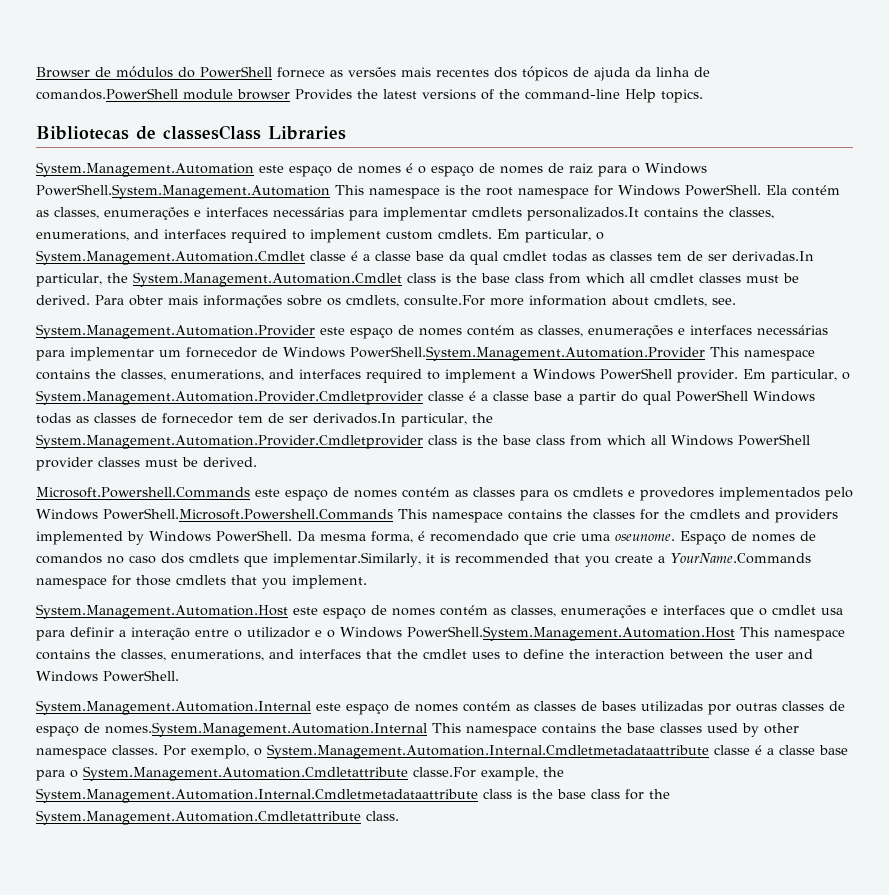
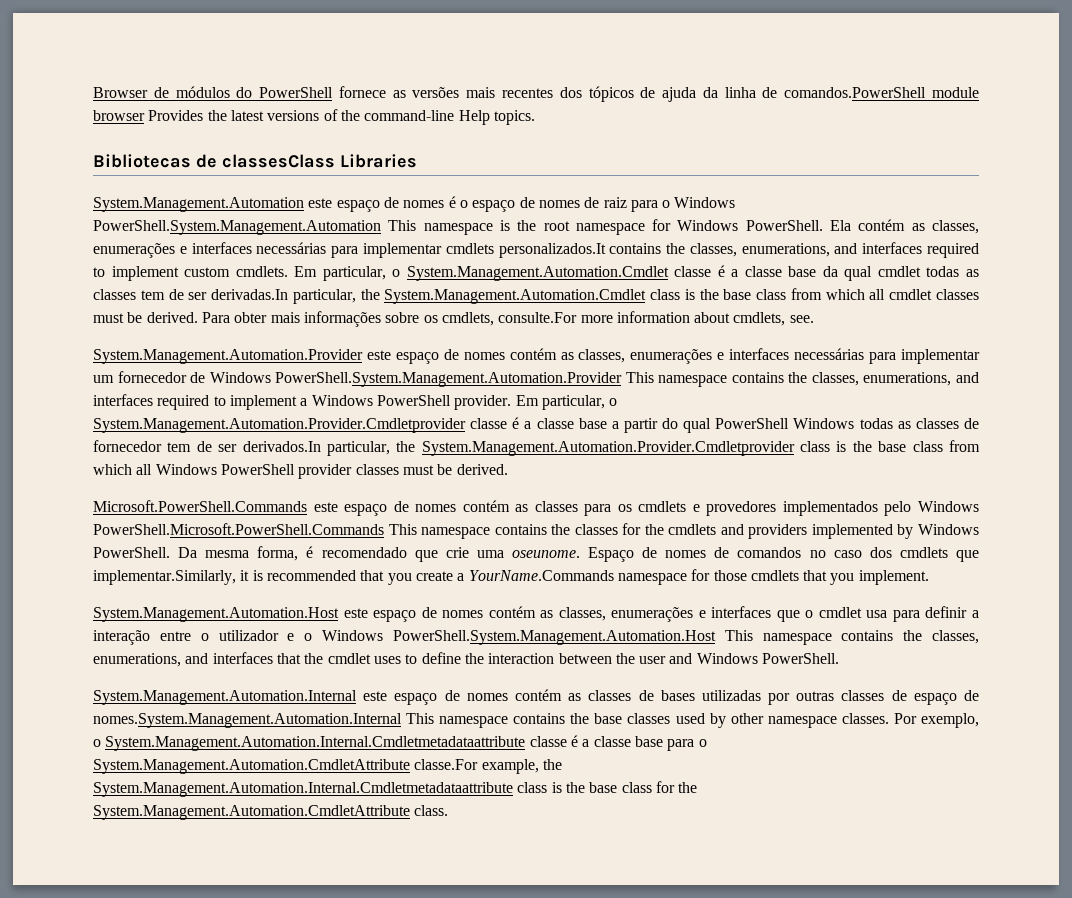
- Microsoft.Powershell.Commands este espaço de nomes contém as classes para os cmdlets e provedores implementados pelo Windows PowerShell.Microsoft.Powershell.Commands This namespace contains the classes for the cmdlets and providers implemented by Windows PowerShell.
+ Microsoft.PowerShell.Commands este espaço de nomes contém as classes para os cmdlets e provedores implementados pelo Windows PowerShell.Microsoft.PowerShell.Commands This namespace contains the classes for the cmdlets and providers implemented by Windows PowerShell.
- Por exemplo, o System.Management.Automation.Internal.Cmdletmetadataattribute classe é a classe base para o System.Management.Automation.Cmdletattribute classe.For example, the System.Management.Automation.Internal.Cmdletmetadataattribute class is the base class for the System.Management.Automation.Cmdletattribute class.
+ Por exemplo, o System.Management.Automation.Internal.Cmdletmetadataattribute classe é a classe base para o System.Management.Automation.CmdletAttribute classe.For example, the System.Management.Automation.Internal.Cmdletmetadataattribute class is the base class for the System.Management.Automation.CmdletAttribute class.

